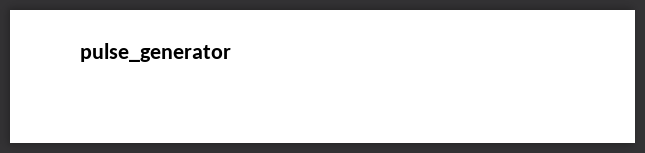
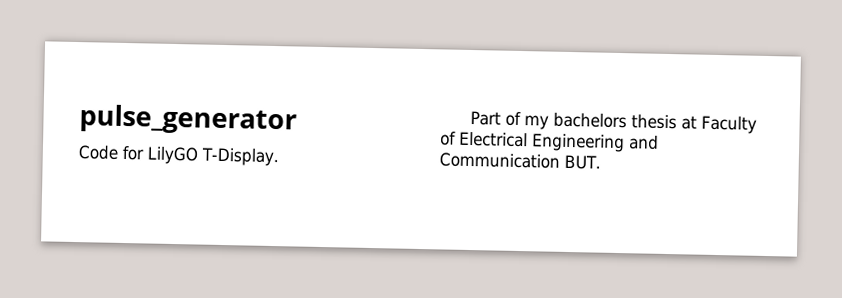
+ Code for LilyGO T-Display.
+ Part of my bachelors thesis at Faculty of Electrical Engineering and Communication BUT.

